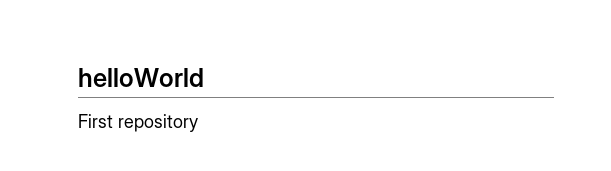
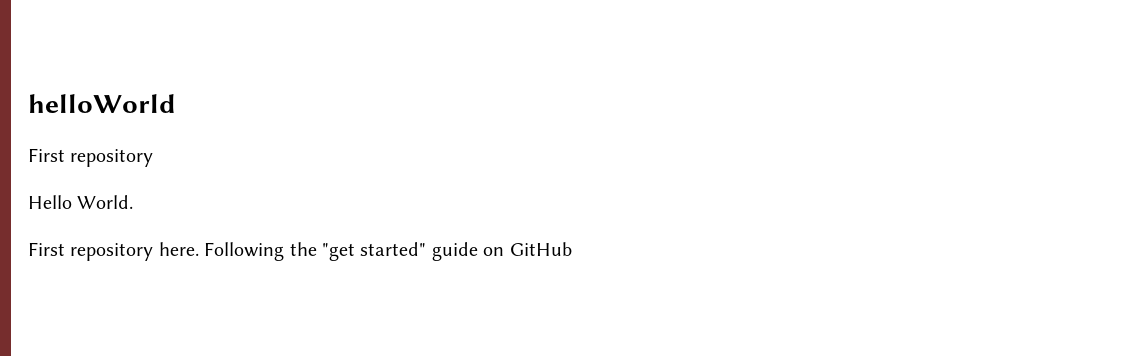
+ Hello World.
+ First repository here. Following the "get started" guide on GitHub

